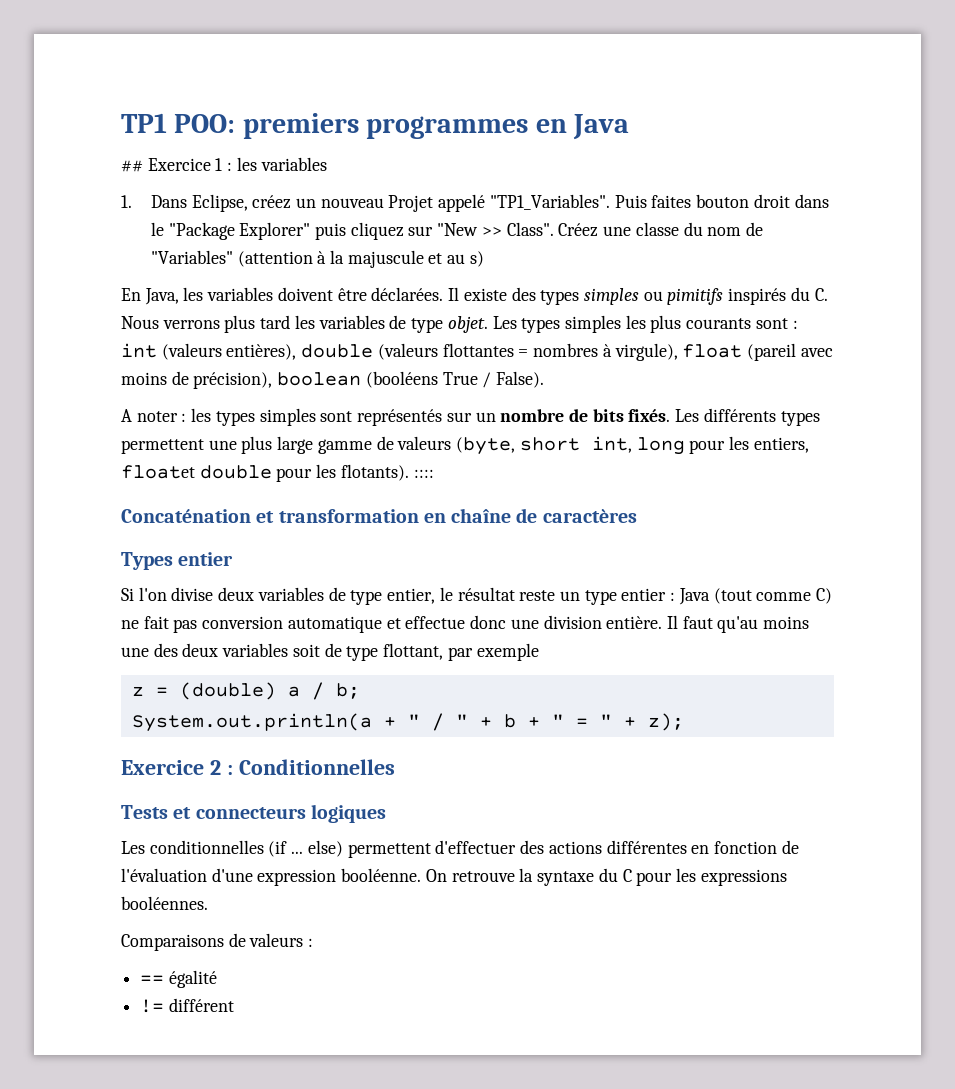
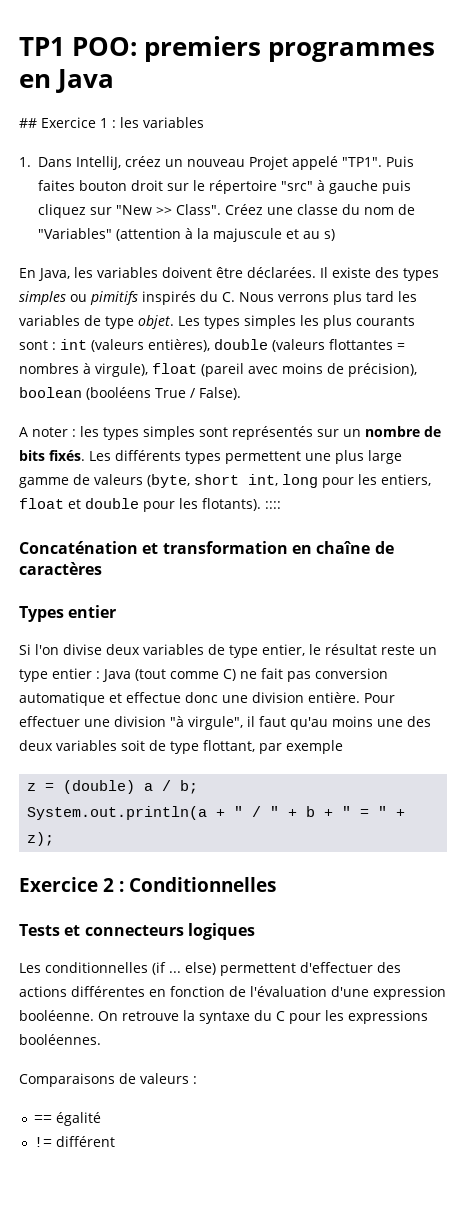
- 1. Dans Eclipse, créez un nouveau Projet appelé "TP1_Variables".
+ 1. Dans IntelliJ, créez un nouveau Projet appelé "TP1".
- Puis faites bouton droit dans le "Package Explorer" puis cliquez sur "New >> Class".
+ Puis faites bouton droit sur le répertoire "src" à gauche puis cliquez sur "New >> Class".
- Les différents types permettent une plus large gamme de valeurs (byte, short int, long pour les entiers, floatet double pour les flotants). ::::
+ Les différents types permettent une plus large gamme de valeurs (byte, short int, long pour les entiers, float et double pour les flotants). ::::
- Il faut qu'au moins une des deux variables soit de type flottant, par exemple
+ Pour effectuer une division "à virgule", il faut qu'au moins une des deux variables soit de type flottant, par exemple

